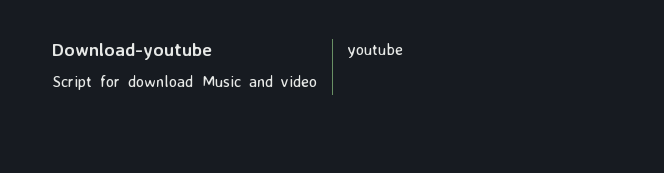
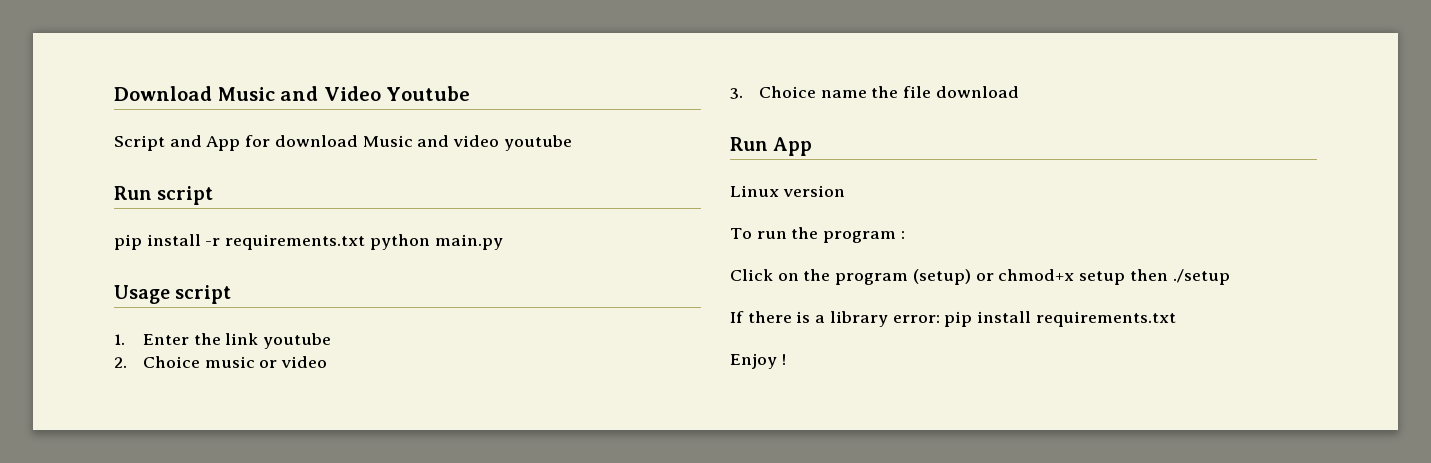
- Download-youtube
+ Download Music and Video Youtube
- Script for download Music and video youtube
+ Script and App for download Music and video youtube
+ Run script
+ pip install -r requirements.txt python main.py
+ Usage script
+ 1. Enter the link youtube
+ 2. Choice music or video
+ 3. Choice name the file download
+ Run App
+ Linux version
+ To run the program :
+ Click on the program (setup) or chmod+x setup then ./setup
+ If there is a library error: pip install requirements.txt
+ Enjoy !

